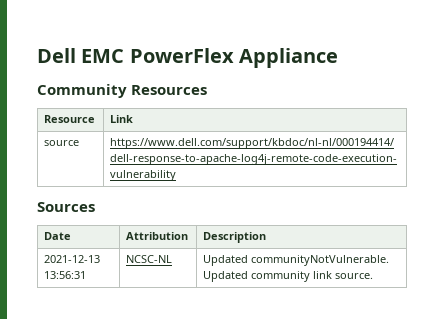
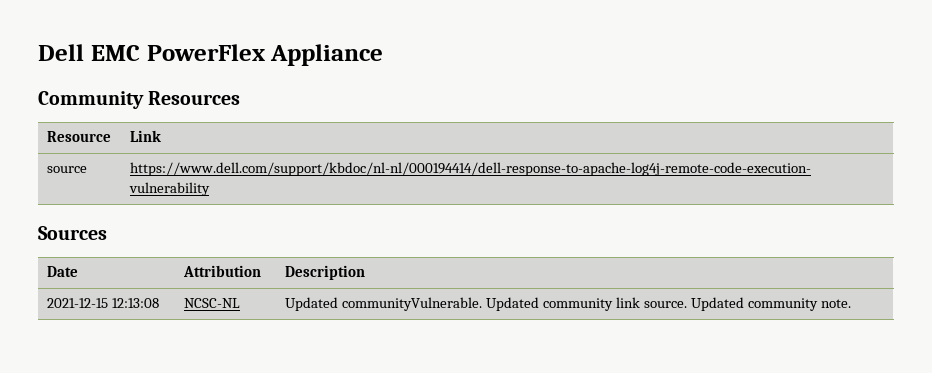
- 2021-12-13 13:56:31 | NCSC-NL | Updated communityNotVulnerable. Updated community link source.
+ 2021-12-15 12:13:08 | NCSC-NL | Updated communityVulnerable. Updated community link source. Updated community note.

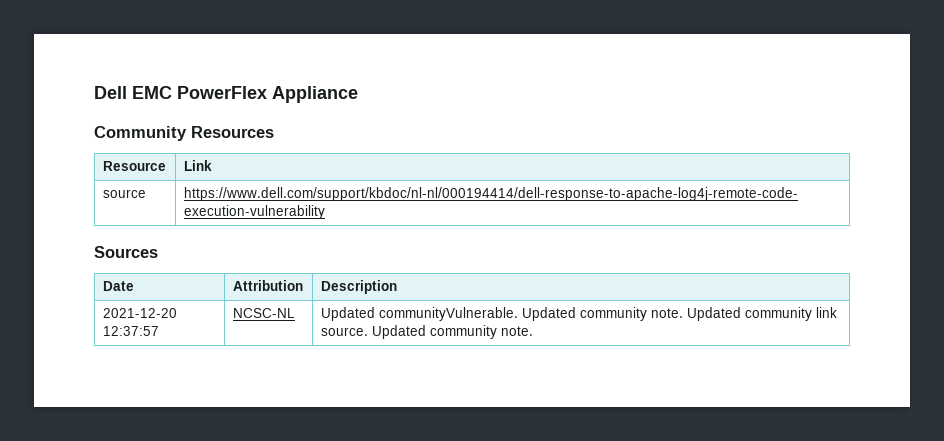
- 2021-12-15 12:13:08 | NCSC-NL | Updated communityVulnerable. Updated community link source. Updated community note.
+ 2021-12-20 12:37:57 | NCSC-NL | Updated communityVulnerable. Updated community note. Updated community link source. Updated community note.

